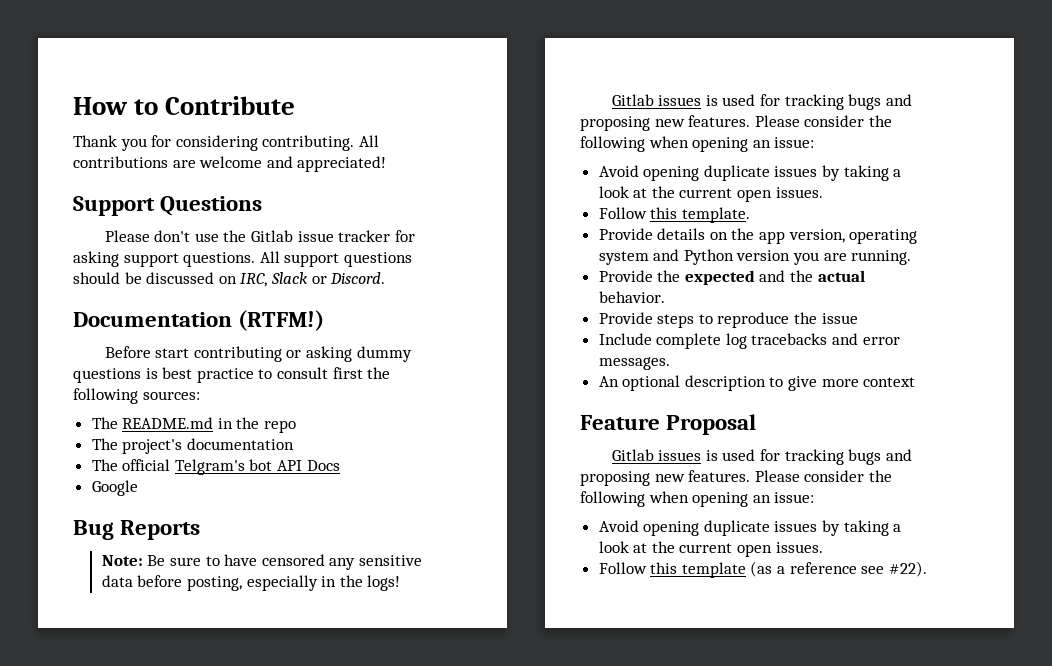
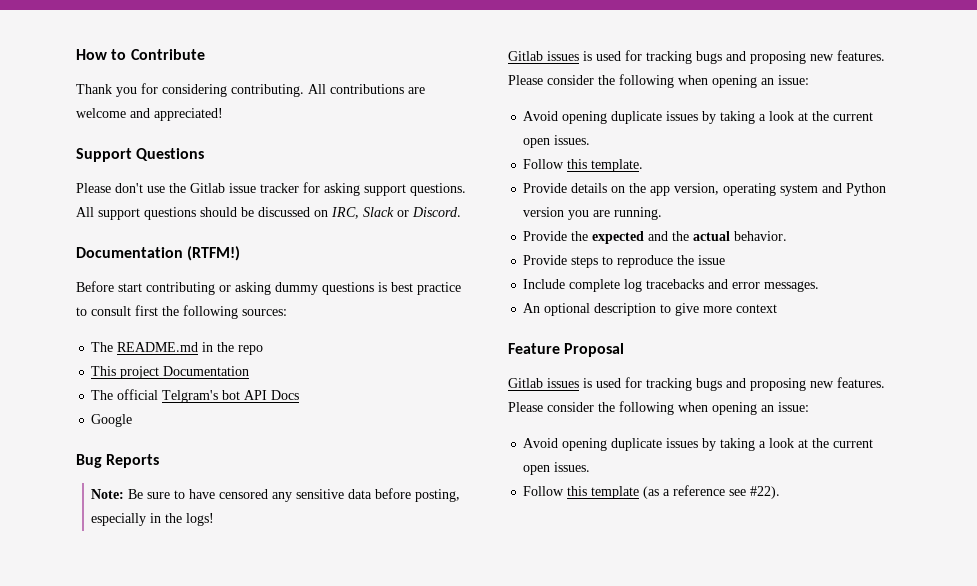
- The project's documentation
+ This project Documentation

